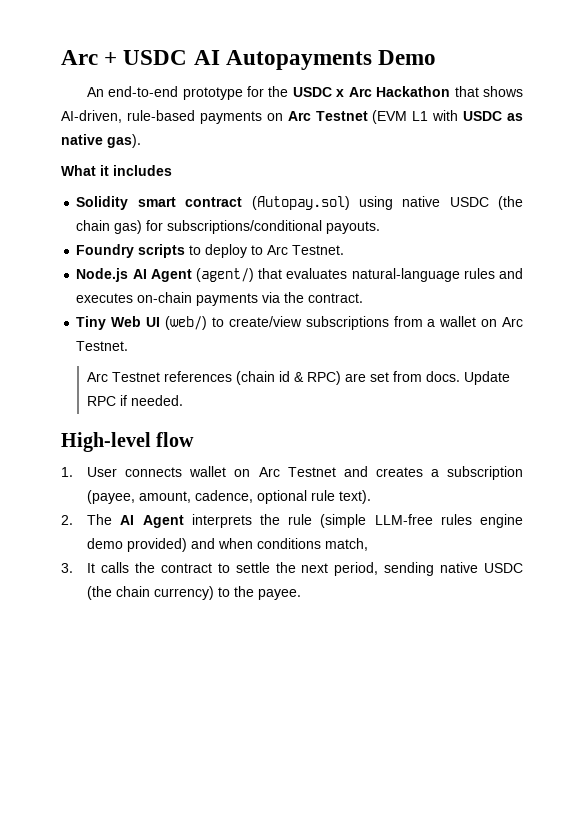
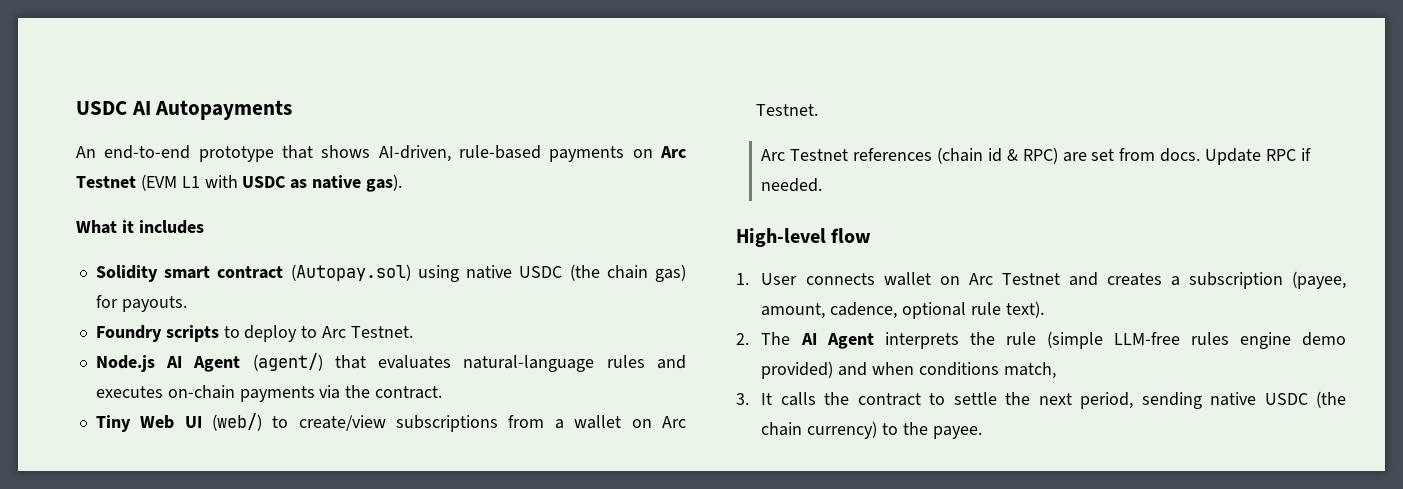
- Arc + USDC AI Autopayments Demo
+ USDC AI Autopayments
- An end‑to‑end prototype for the USDC x Arc Hackathon that shows AI‑driven, rule‑based payments on Arc Testnet (EVM L1 with USDC as native gas).
+ An end‑to‑end prototype that shows AI‑driven, rule‑based payments on Arc Testnet (EVM L1 with USDC as native gas).
- Solidity smart contract (Autopay.sol) using native USDC (the chain gas) for subscriptions/conditional payouts.
+ Solidity smart contract (Autopay.sol) using native USDC (the chain gas) for payouts.

